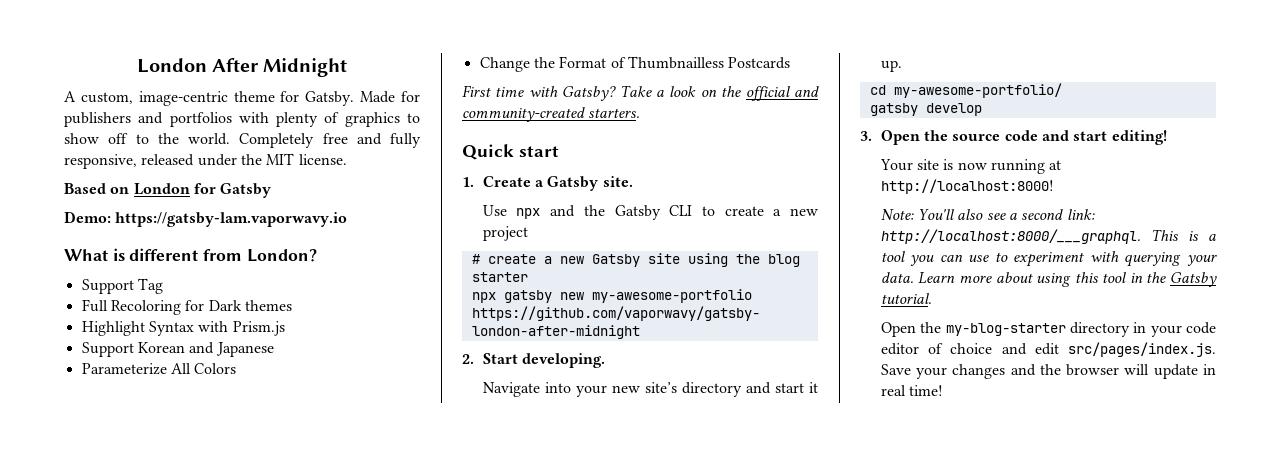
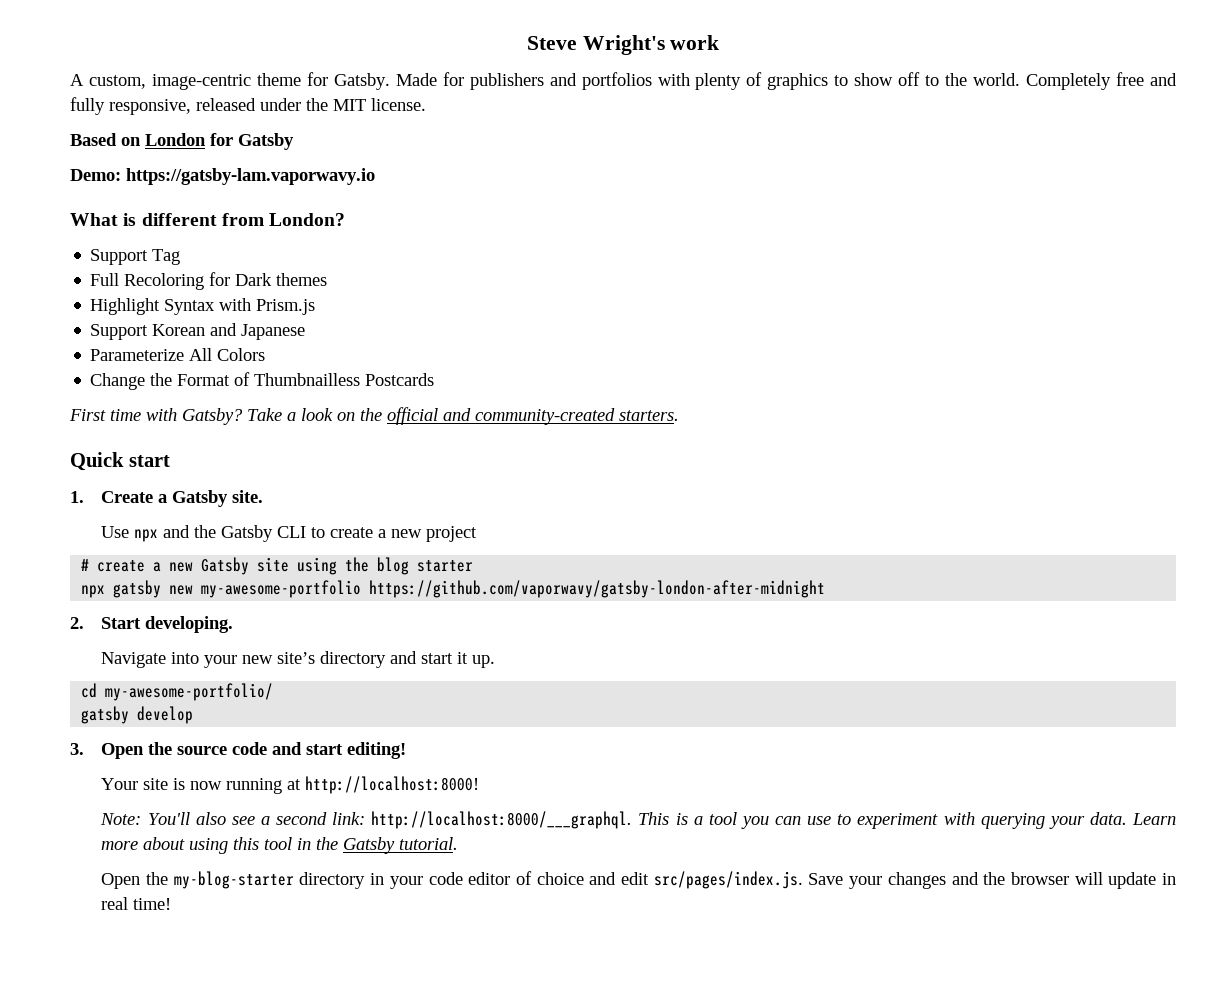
- London After Midnight
+ Steve Wright's work

